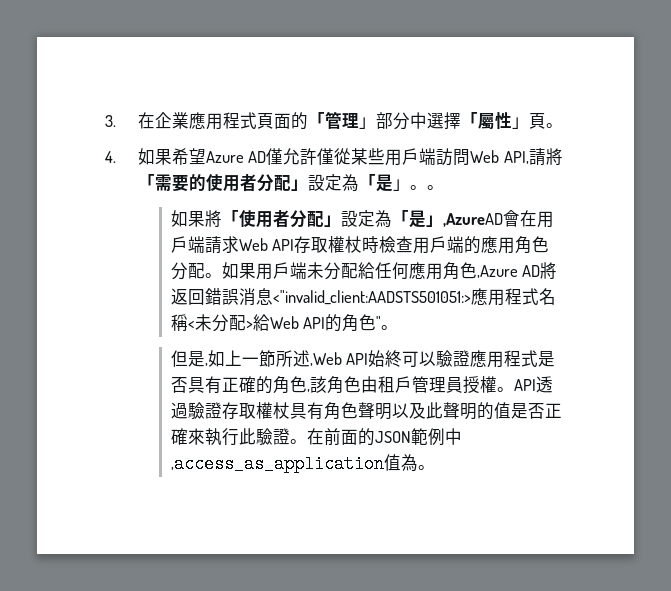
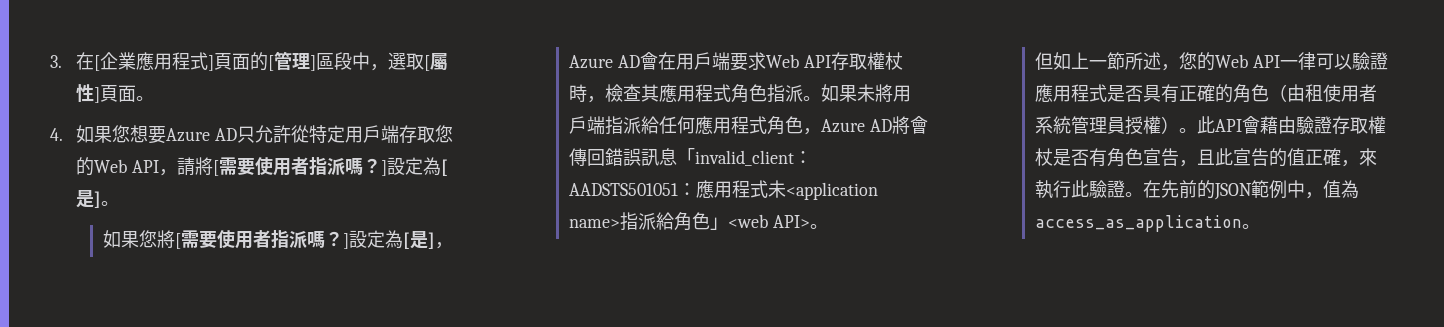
- 3.在企業應用程式頁面的「管理」部分中選擇「屬性」頁。
+ 3.在[企業應用程式]頁面的[管理]區段中，選取[屬性]頁面。
- 4.如果希望Azure AD僅允許僅從某些用戶端訪問Web API,請將「需要的使用者分配」設定為「是」。。
- 如果將「使用者分配」設定為「是」,AzureAD會在用戶端請求Web API存取權杖時檢查用戶端的應用角色分配。如果用戶端未分配給任何應用角色,Azure AD將返回錯誤消息<"invalid_client:AADSTS501051:>應用程式名稱<未分配>給Web API的角色"。
+ 4.如果您想要Azure AD只允許從特定用戶端存取您的Web API，請將[需要使用者指派嗎？]設定為[是]。
+ 如果您將[需要使用者指派嗎？]設定為[是]，Azure AD會在用戶端要求Web API存取權杖時，檢查其應用程式角色指派。如果未將用戶端指派給任何應用程式角色，Azure AD將會傳回錯誤訊息「invalid_client：AADSTS501051：應用程式未<application name>指派給角色」<web API>。
- 但是,如上一節所述,Web API始終可以驗證應用程式是否具有正確的角色,該角色由租戶管理員授權。API透過驗證存取權杖具有角色聲明以及此聲明的值是否正確來執行此驗證。
+ 但如上一節所述，您的Web API一律可以驗證應用程式是否具有正確的角色（由租使用者系統管理員授權）。此API會藉由驗證存取權杖是否有角色宣告，且此宣告的值正確，來執行此驗證。
- 在前面的JSON範例中,access_as_application值為。
+ 在先前的JSON範例中，值為access_as_application。

